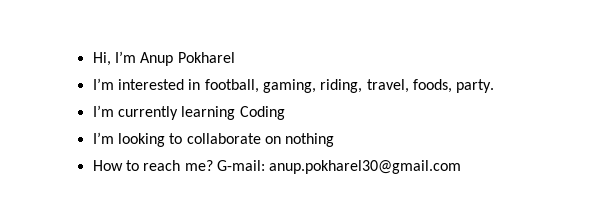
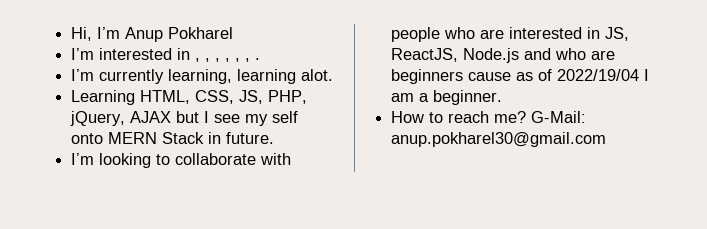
- I’m interested in football, gaming, riding, travel, foods, party.
- I’m currently learning Coding
- I’m looking to collaborate on nothing
+ I’m interested in , , , , , , .
+ I’m currently learning, learning alot.
+ Learning HTML, CSS, JS, PHP, jQuery, AJAX but I see my self onto MERN Stack in future.
+ I’m looking to collaborate with people who are interested in JS, ReactJS, Node.js and who are beginners cause as of 2022/19/04 I am a beginner.
- G-mail: anup.pokharel30@gmail.com
+ G-Mail: anup.pokharel30@gmail.com

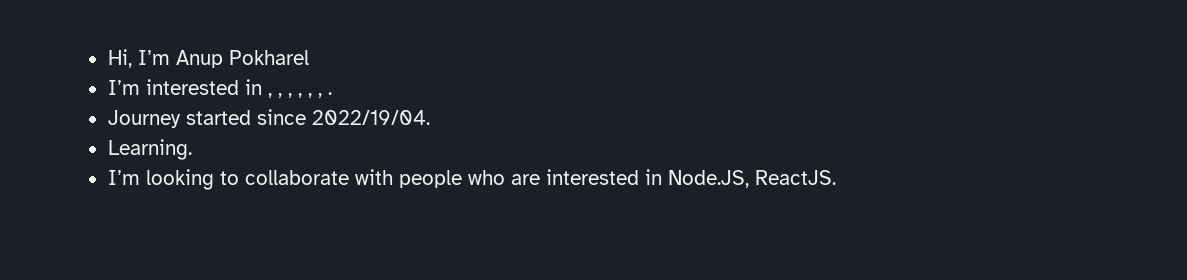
- I’m currently learning, learning alot.
- Learning HTML, CSS, JS, PHP, jQuery, AJAX but I see my self onto MERN Stack in future.
+ Journey started since 2022/19/04.
+ Learning.
- I’m looking to collaborate with people who are interested in JS, ReactJS, Node.js and who are beginners cause as of 2022/19/04 I am a beginner.
- How to reach me? G-Mail: anup.pokharel30@gmail.com
+ I’m looking to collaborate with people who are interested in Node.JS, ReactJS.

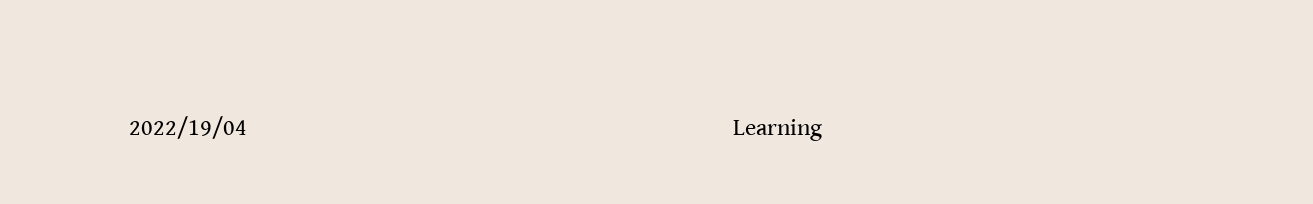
- Hi, I’m Anup Pokharel
- I’m interested in , , , , , , .
- Journey started since 2022/19/04.
- Learning.
- I’m looking to collaborate with people who are interested in Node.JS, ReactJS.
+ 2022/19/04
+ Learning

